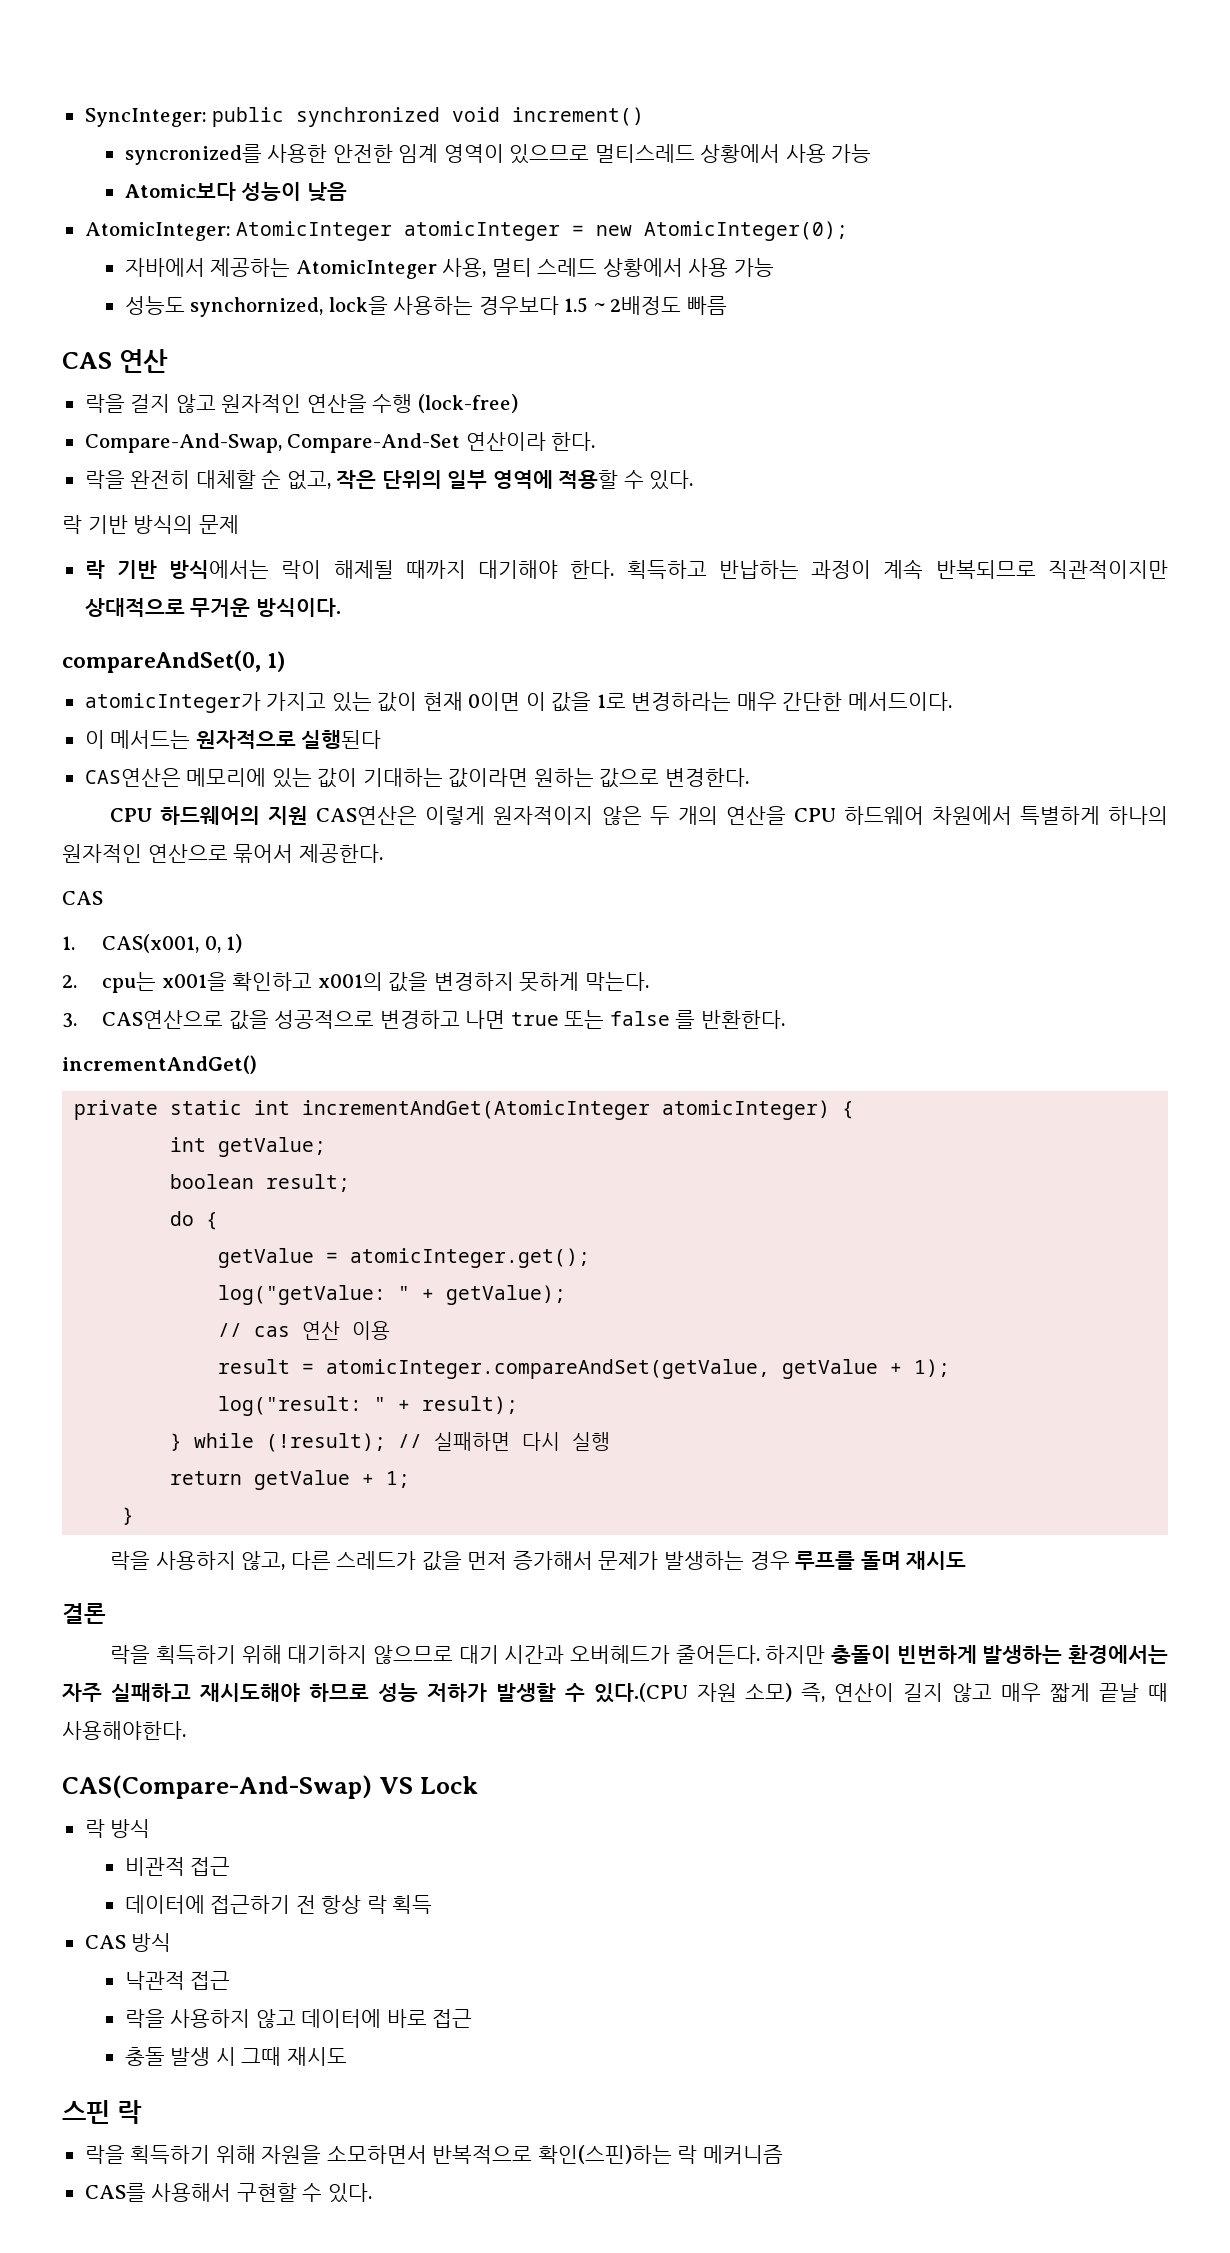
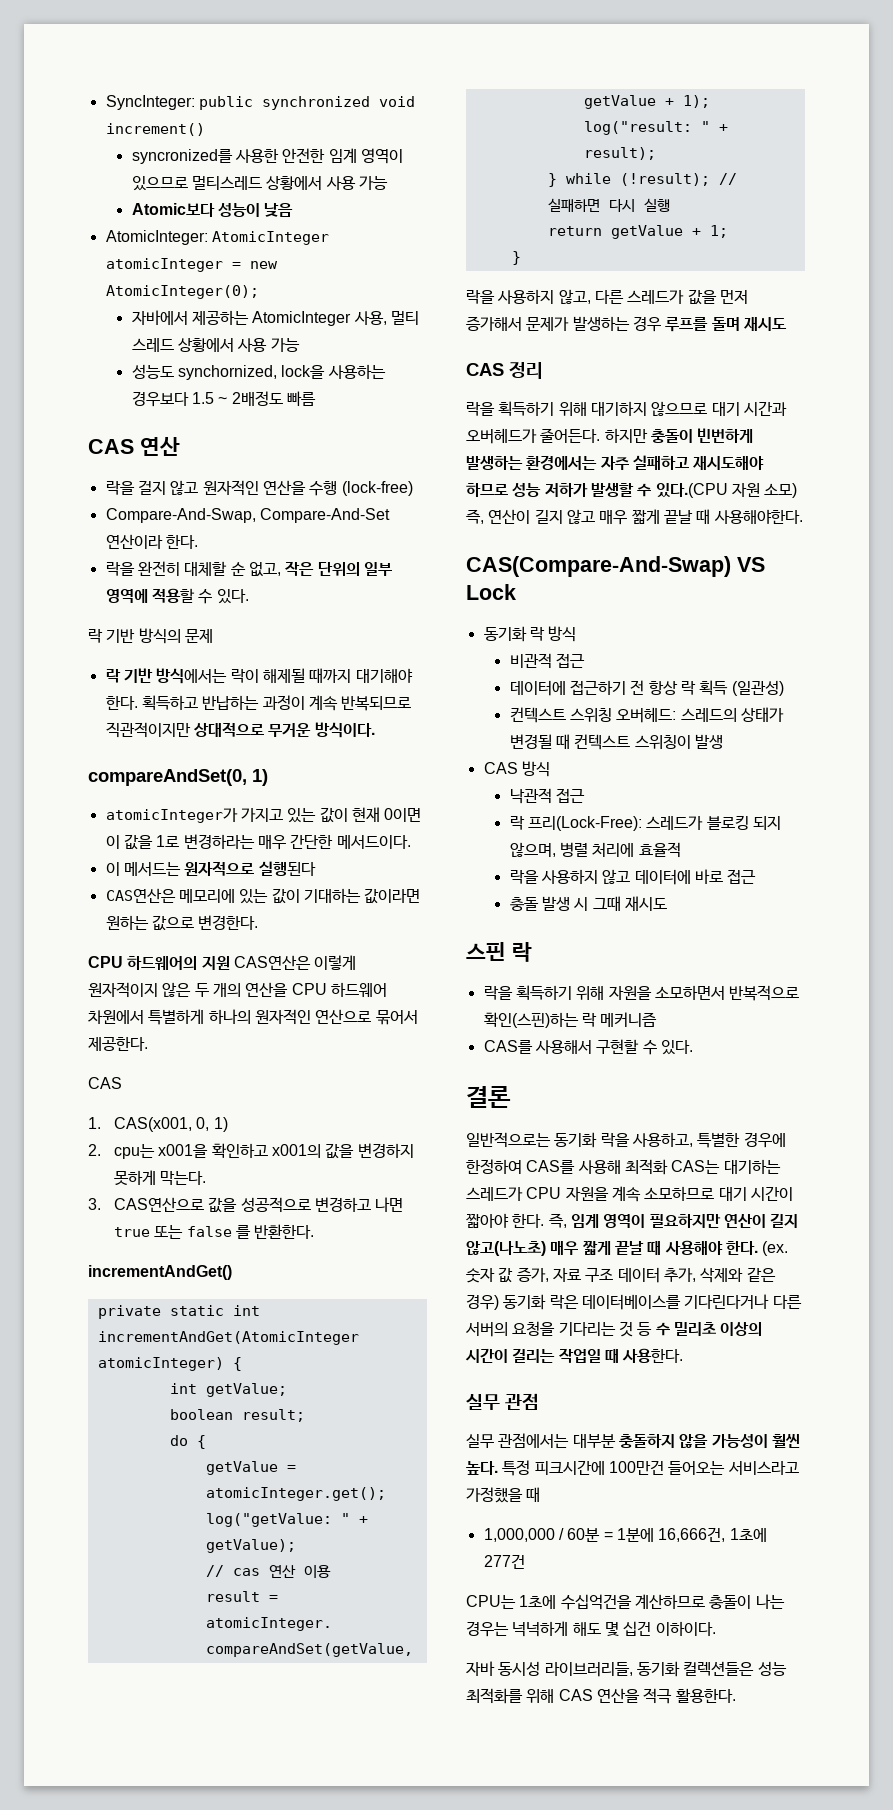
- 결론
+ CAS 정리
- 락 방식
+ 동기화 락 방식
- 데이터에 접근하기 전 항상 락 획득
+ 데이터에 접근하기 전 항상 락 획득 (일관성)
+ 컨텍스트 스위칭 오버헤드: 스레드의 상태가 변경될 때 컨텍스트 스위칭이 발생
  CAS 방식
  낙관적 접근
+ 락 프리(Lock-Free): 스레드가 블로킹 되지 않으며, 병렬 처리에 효율적
+ 결론
+ 일반적으로는 동기화 락을 사용하고, 특별한 경우에 한정하여 CAS를 사용해 최적화 CAS는 대기하는 스레드가 CPU 자원을 계속 소모하므로 대기 시간이 짧아야 한다. 즉, 임계 영역이 필요하지만 연산이 길지 않고(나노초) 매우 짧게 끝날 때 사용해야 한다. (ex. 숫자 값 증가, 자료 구조 데이터 추가, 삭제와 같은 경우) 동기화 락은 데이터베이스를 기다린다거나 다른 서버의 요청을 기다리는 것 등 수 밀리초 이상의 시간이 걸리는 작업일 때 사용한다.
+ 실무 관점
+ 실무 관점에서는 대부분 충돌하지 않을 가능성이 훨씬 높다. 특정 피크시간에 100만건 들어오는 서비스라고 가정했을 때
+ 1,000,000 / 60분 = 1분에 16,666건, 1초에 277건
+ CPU는 1초에 수십억건을 계산하므로 충돌이 나는 경우는 넉넉하게 해도 몇 십건 이하이다.
+ 자바 동시성 라이브러리들, 동기화 컬렉션들은 성능 최적화를 위해 CAS 연산을 적극 활용한다.

